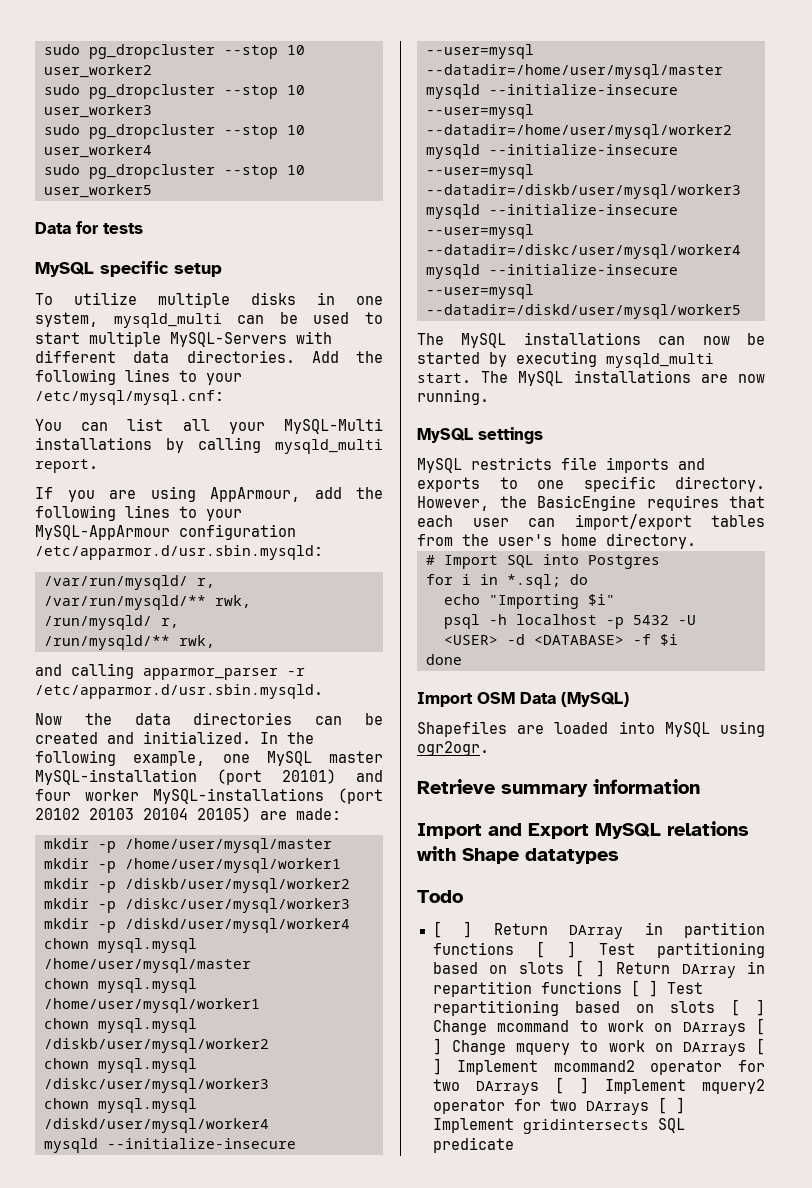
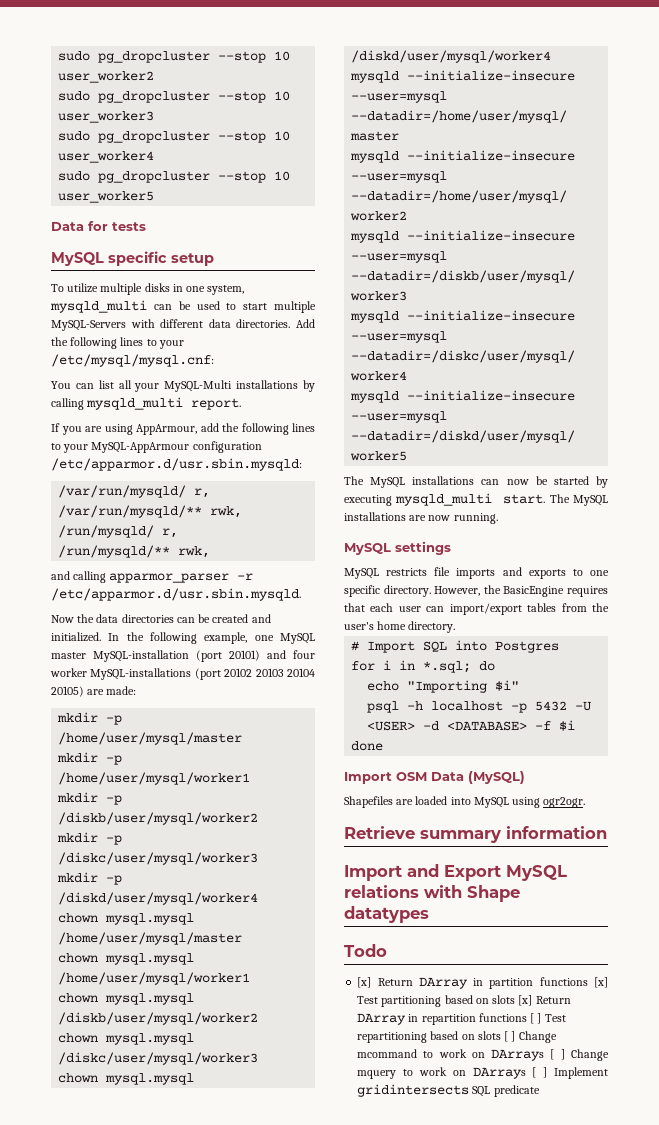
- [ ] Return DArray in partition functions [ ] Test partitioning based on slots [ ] Return DArray in repartition functions [ ] Test repartitioning based on slots [ ] Change mcommand to work on DArrays [ ] Change mquery to work on DArrays [ ] Implement mcommand2 operator for two DArrays [ ] Implement mquery2 operator for two DArrays [ ] Implement gridintersects SQL predicate
+ [x] Return DArray in partition functions [x] Test partitioning based on slots [x] Return DArray in repartition functions [ ] Test repartitioning based on slots [ ] Change mcommand to work on DArrays [ ] Change mquery to work on DArrays [ ] Implement gridintersects SQL predicate

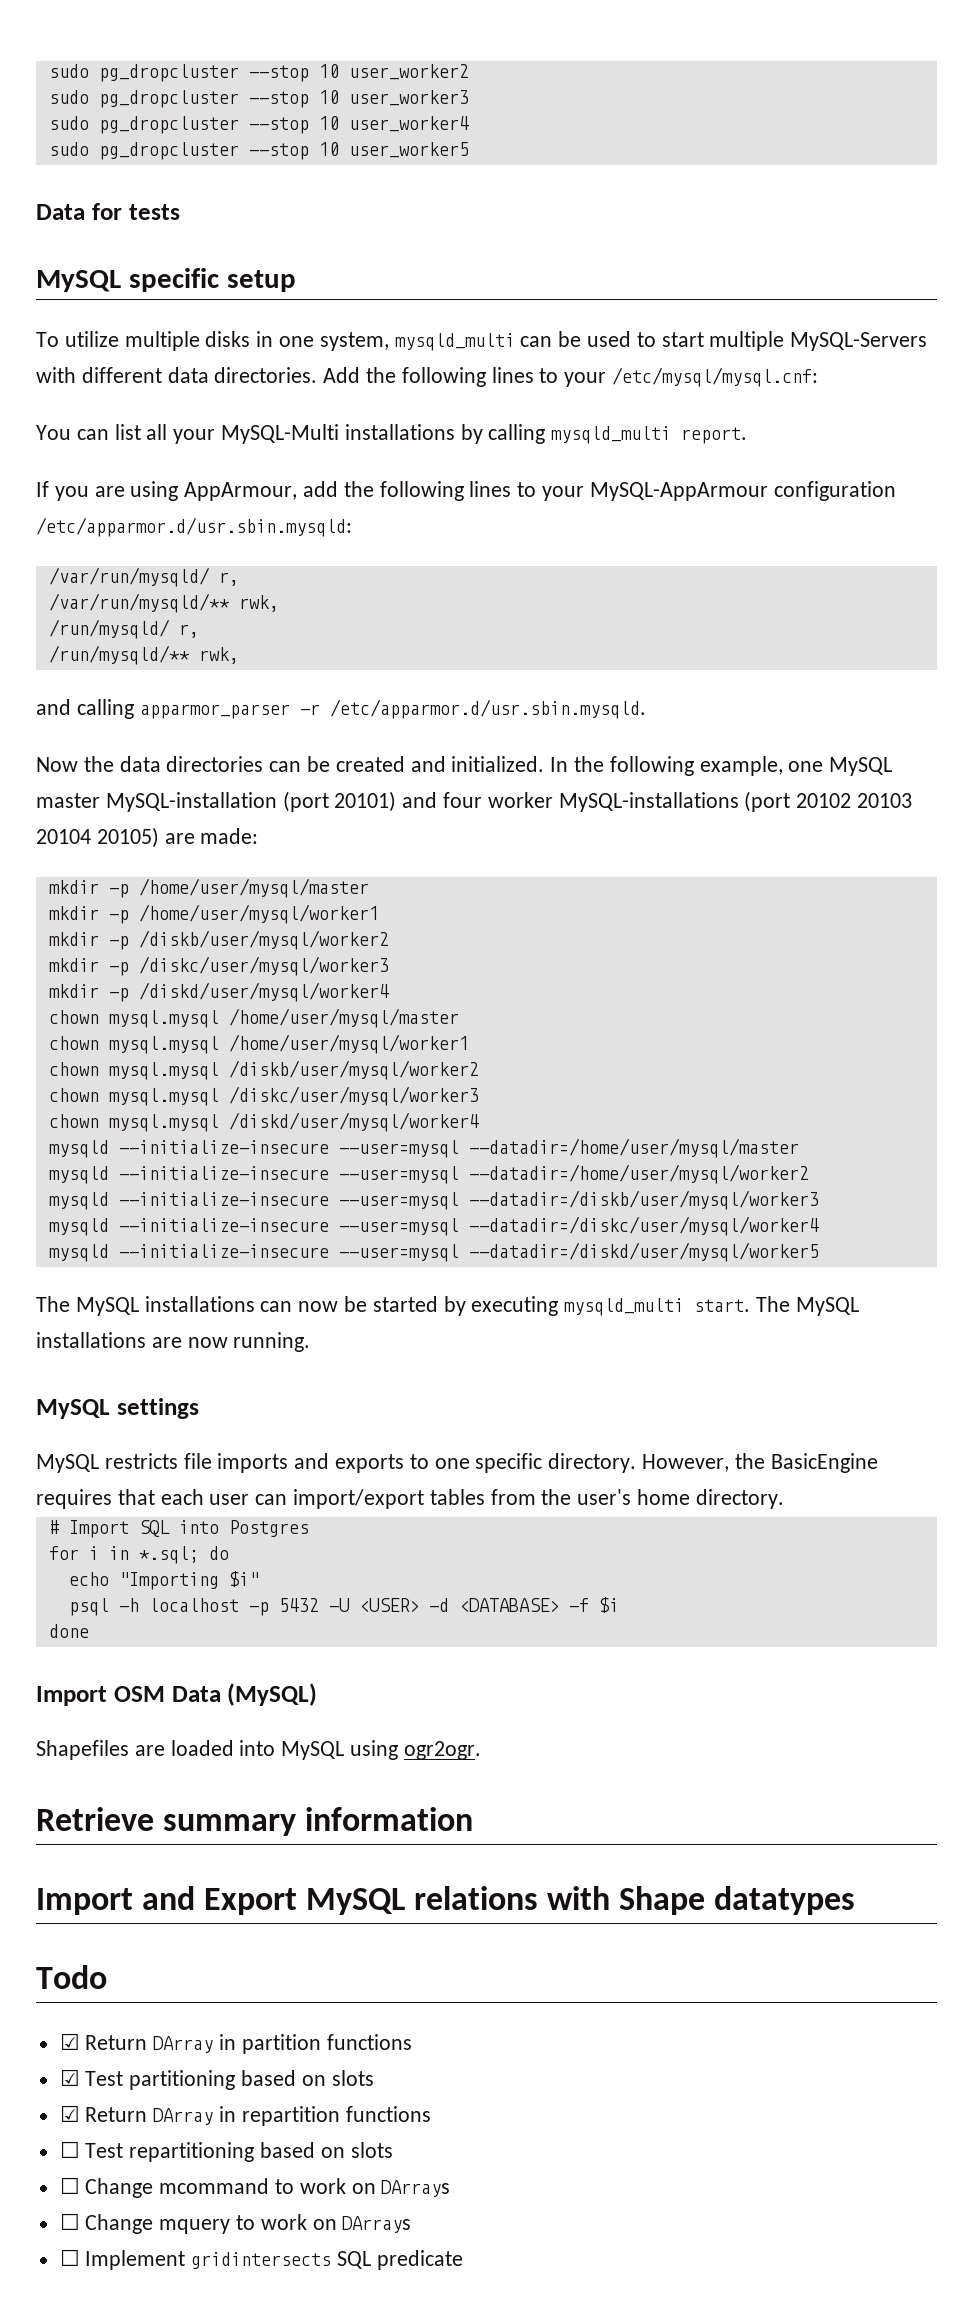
- [x] Return DArray in partition functions [x] Test partitioning based on slots [x] Return DArray in repartition functions [ ] Test repartitioning based on slots [ ] Change mcommand to work on DArrays [ ] Change mquery to work on DArrays [ ] Implement gridintersects SQL predicate
+ ☑ Return DArray in partition functions
+ ☑ Test partitioning based on slots
+ ☑ Return DArray in repartition functions
+ ☐ Test repartitioning based on slots
+ ☐ Change mcommand to work on DArrays
+ ☐ Change mquery to work on DArrays
+ ☐ Implement gridintersects SQL predicate

